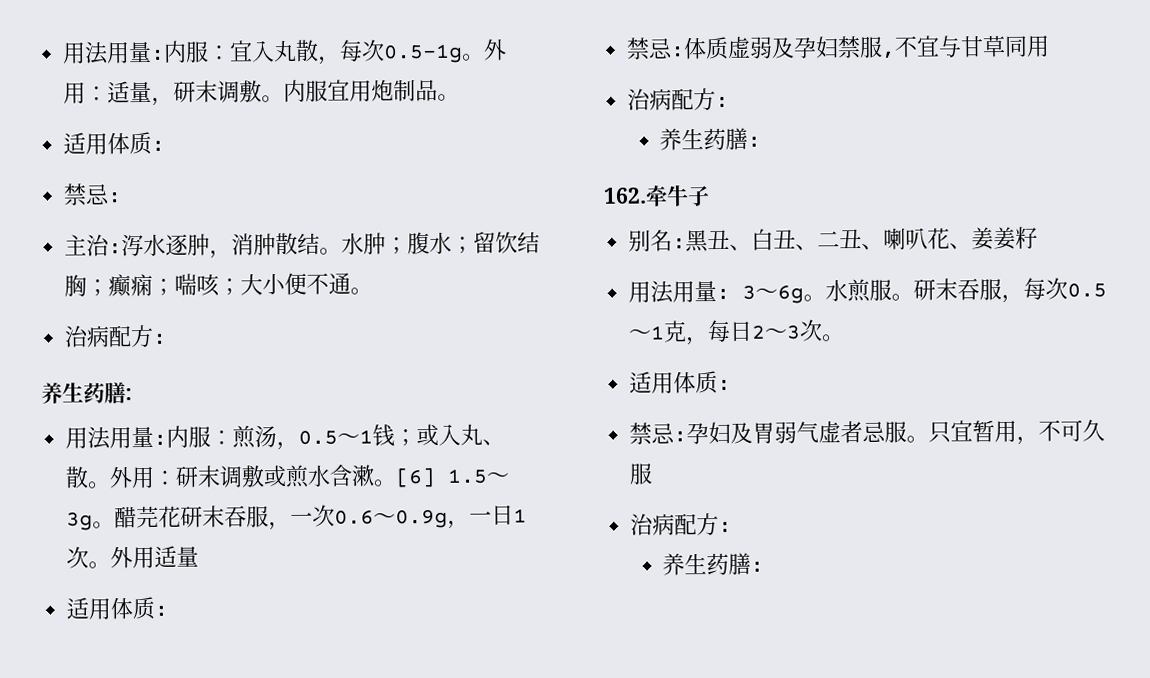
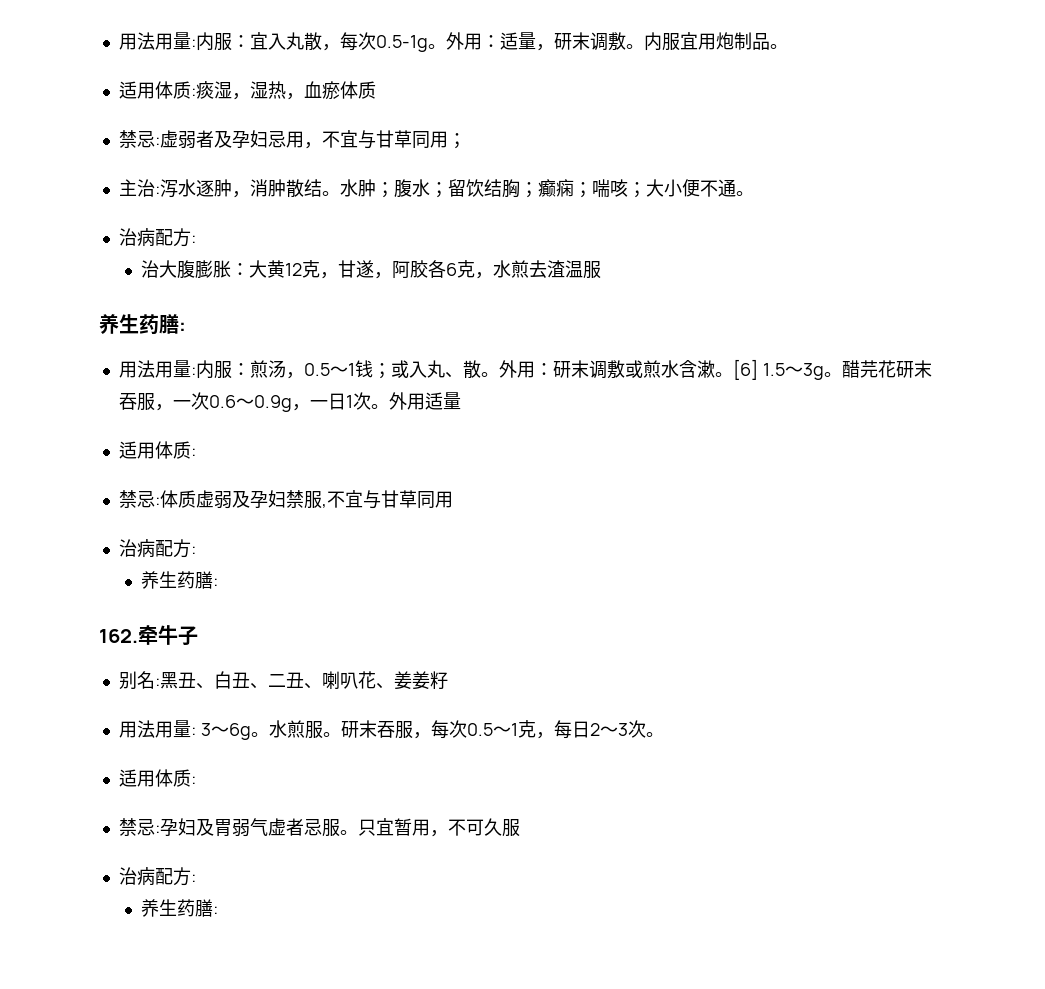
  内服宜用炮制品。
- 适用体质:
- 禁忌:
+ 适用体质:痰湿，湿热，血瘀体质
+ 禁忌:虚弱者及孕妇忌用，不宜与甘草同用；
+ 治大腹膨胀：大黄12克，甘遂，阿胶各6克，水煎去渣温服

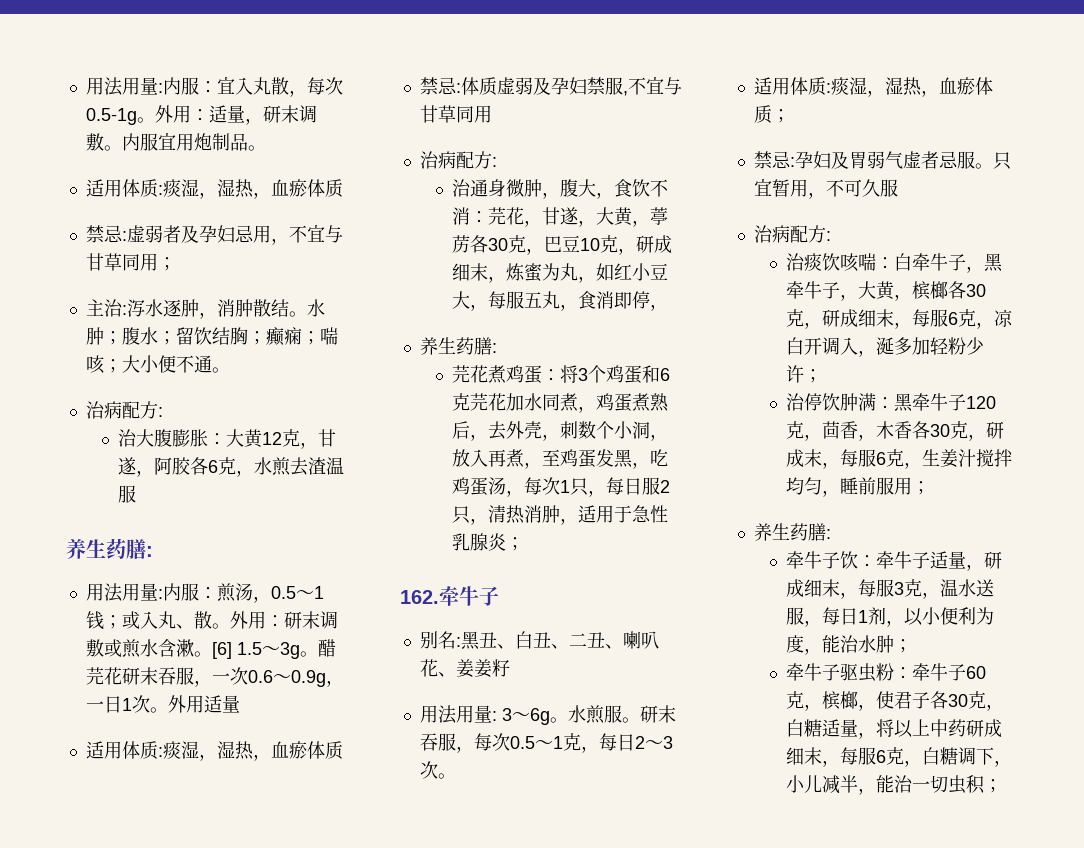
  外用适量
- 适用体质:
+ 适用体质:痰湿，湿热，血瘀体质
  禁忌:体质虚弱及孕妇禁服,不宜与甘草同用
  治病配方:
+ 治通身微肿，腹大，食饮不消：芫花，甘遂，大黄，葶苈各30克，巴豆10克，研成细末，炼蜜为丸，如红小豆大，每服五丸，食消即停，
  养生药膳:
+ 芫花煮鸡蛋：将3个鸡蛋和6克芫花加水同煮，鸡蛋煮熟后，去外壳，刺数个小洞，放入再煮，至鸡蛋发黑，吃鸡蛋汤，每次1只，每日服2只，清热消肿，适用于急性乳腺炎；
  研末吞服，每次0.5～1克，每日2～3次。
- 适用体质:
+ 适用体质:痰湿，湿热，血瘀体质；
  只宜暂用，不可久服
  治病配方:
+ 治痰饮咳喘：白牵牛子，黑牵牛子，大黄，槟榔各30克，研成细末，每服6克，凉白开调入，涎多加轻粉少许；
+ 治停饮肿满：黑牵牛子120克，茴香，木香各30克，研成末，每服6克，生姜汁搅拌均匀，睡前服用；
  养生药膳:
+ 牵牛子饮：牵牛子适量，研成细末，每服3克，温水送服，每日1剂，以小便利为度，能治水肿；
+ 牵牛子驱虫粉：牵牛子60克，槟榔，使君子各30克，白糖适量，将以上中药研成细末，每服6克，白糖调下，小儿减半，能治一切虫积；

